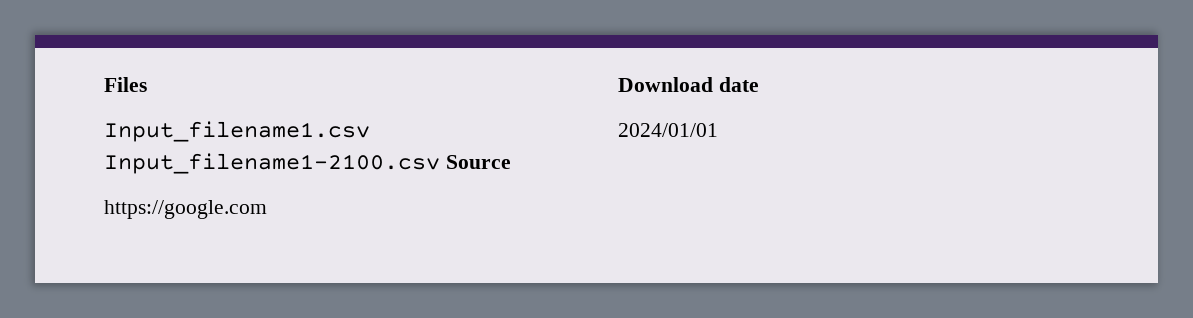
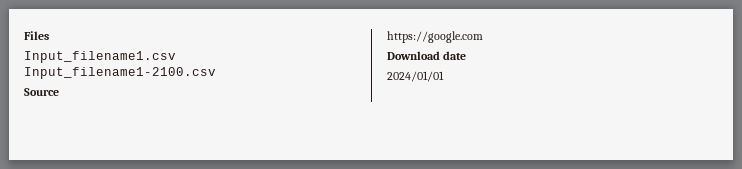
- Input_filename1.csv Input_filename1-2100.csv Source
+ Input_filename1.csv Input_filename1-2100.csv
+ Source

